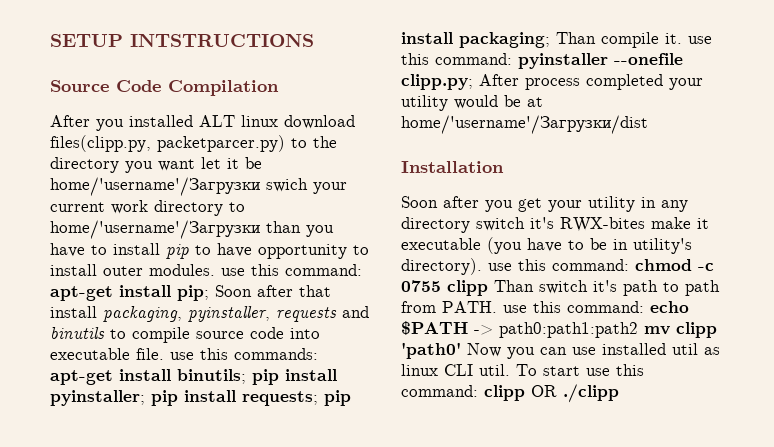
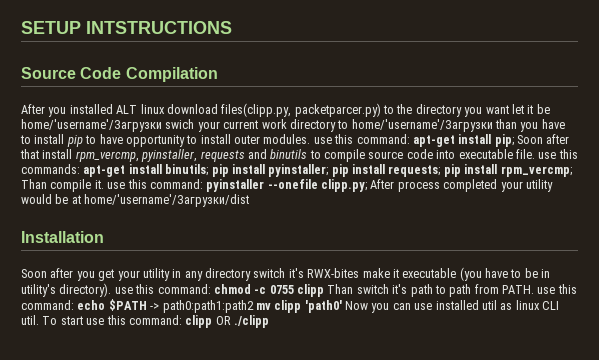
- Soon after that install packaging, pyinstaller, requests and binutils to compile source code into executable file. use this commands:
+ Soon after that install rpm_vercmp, pyinstaller, requests and binutils to compile source code into executable file. use this commands:
- pip install packaging;
+ pip install rpm_vercmp;

